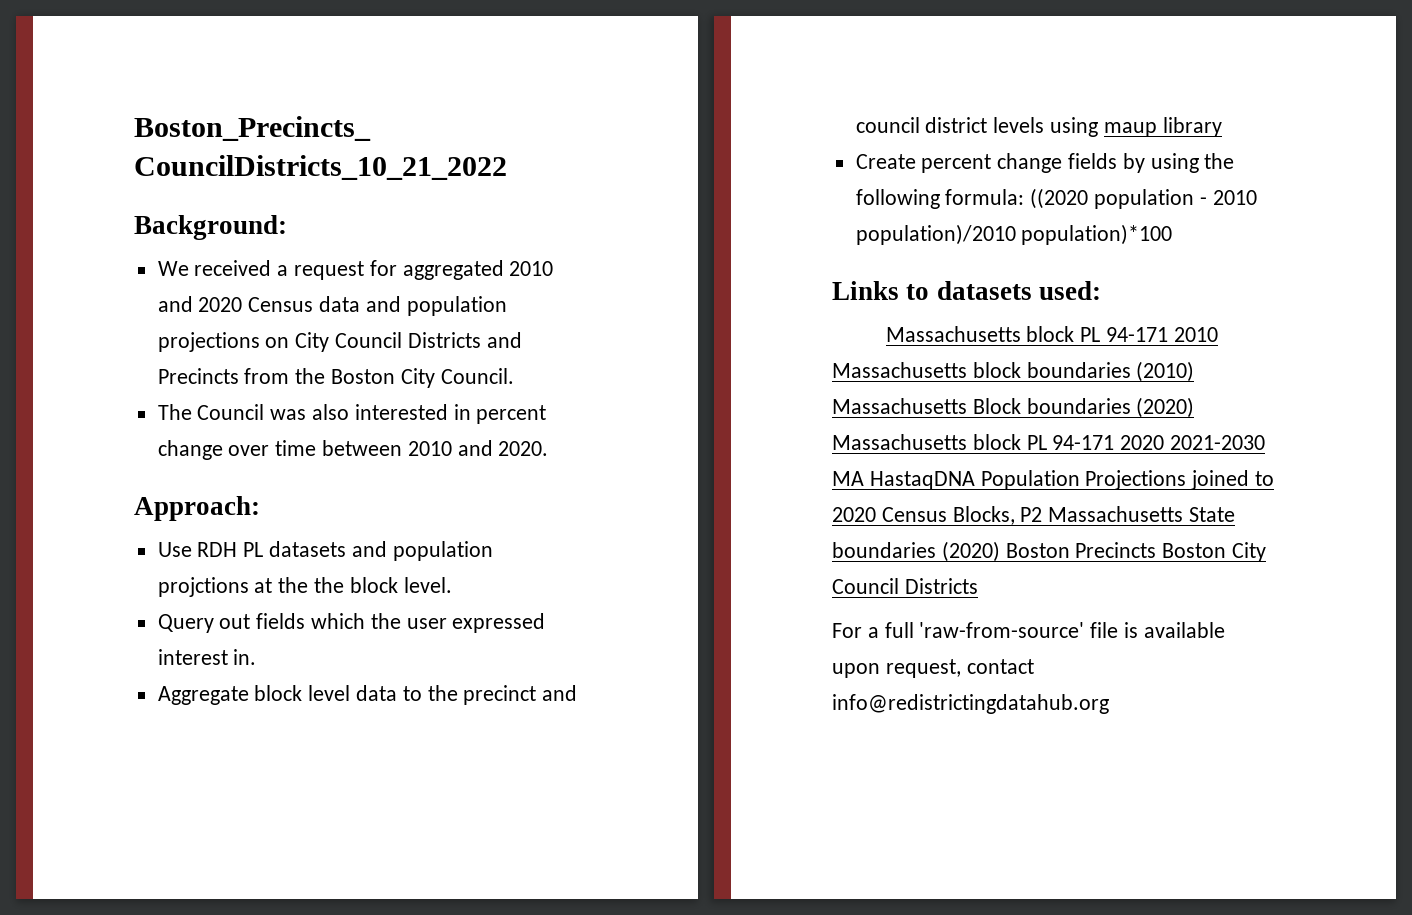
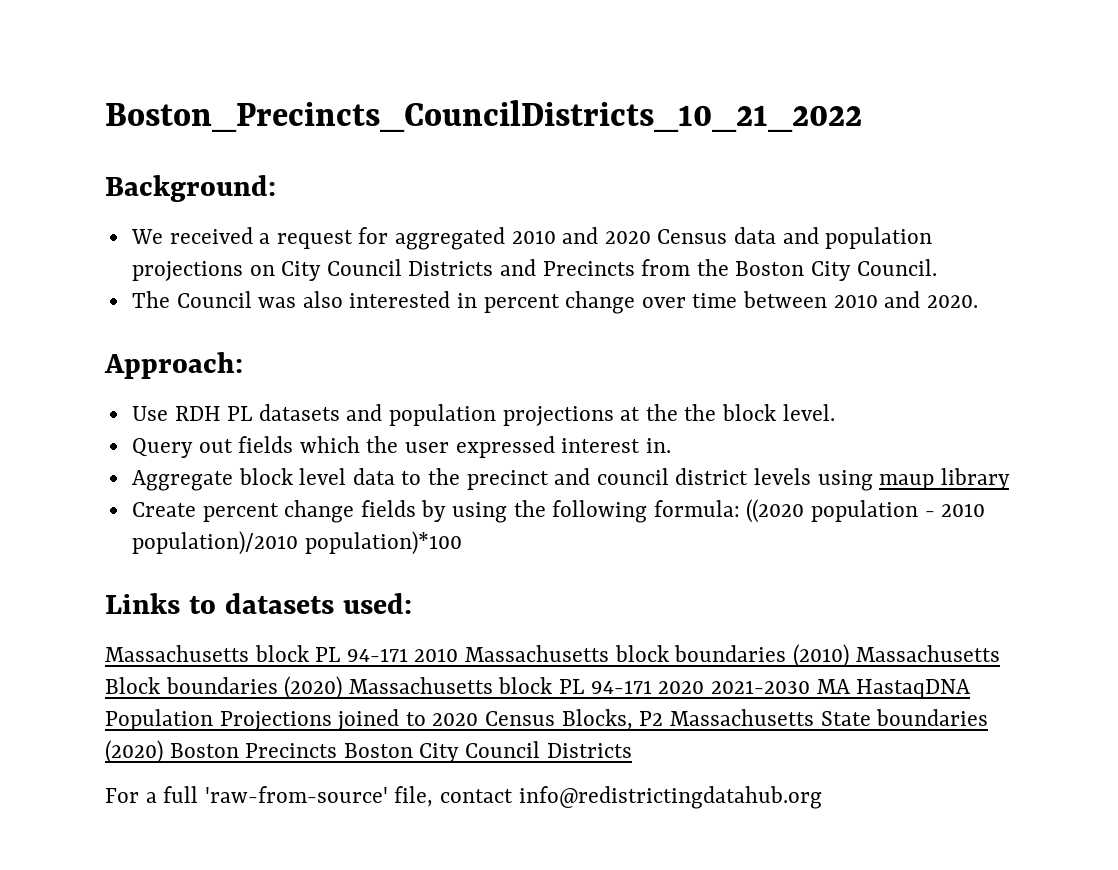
- Use RDH PL datasets and population projctions at the the block level.
+ Use RDH PL datasets and population projections at the the block level.
- For a full 'raw-from-source' file is available upon request, contact info@redistrictingdatahub.org
+ For a full 'raw-from-source' file, contact info@redistrictingdatahub.org

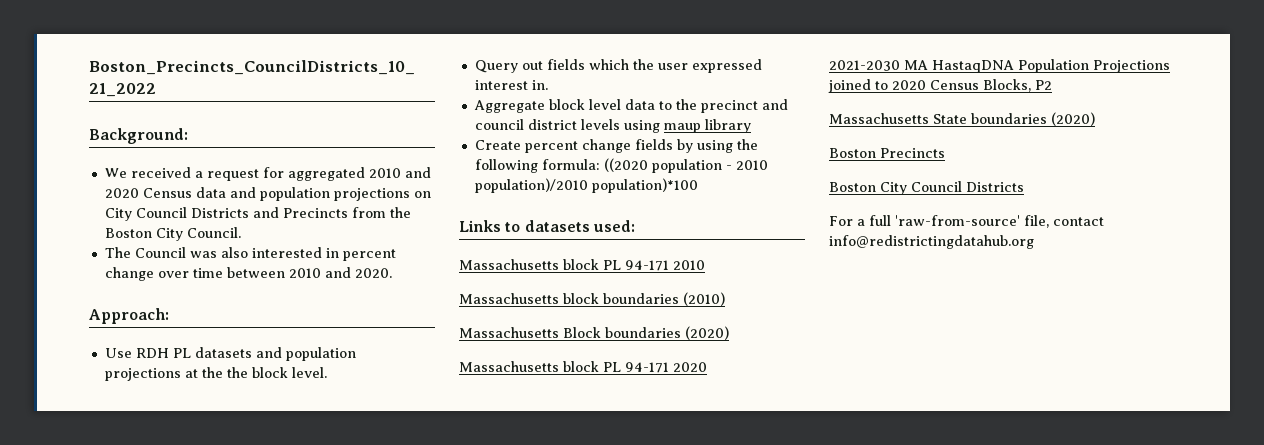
- Massachusetts block PL 94-171 2010 Massachusetts block boundaries (2010) Massachusetts Block boundaries (2020) Massachusetts block PL 94-171 2020 2021-2030 MA HastaqDNA Population Projections joined to 2020 Census Blocks, P2 Massachusetts State boundaries (2020) Boston Precincts Boston City Council Districts
+ Massachusetts block PL 94-171 2010
+ Massachusetts block boundaries (2010)
+ Massachusetts Block boundaries (2020)
+ Massachusetts block PL 94-171 2020
+ 2021-2030 MA HastaqDNA Population Projections joined to 2020 Census Blocks, P2
+ Massachusetts State boundaries (2020)
+ Boston Precincts
+ Boston City Council Districts

